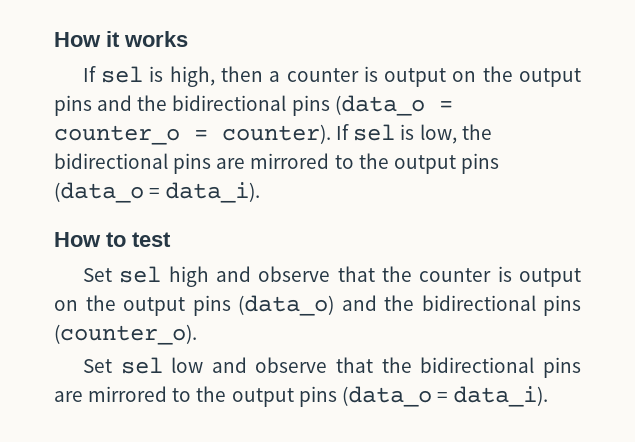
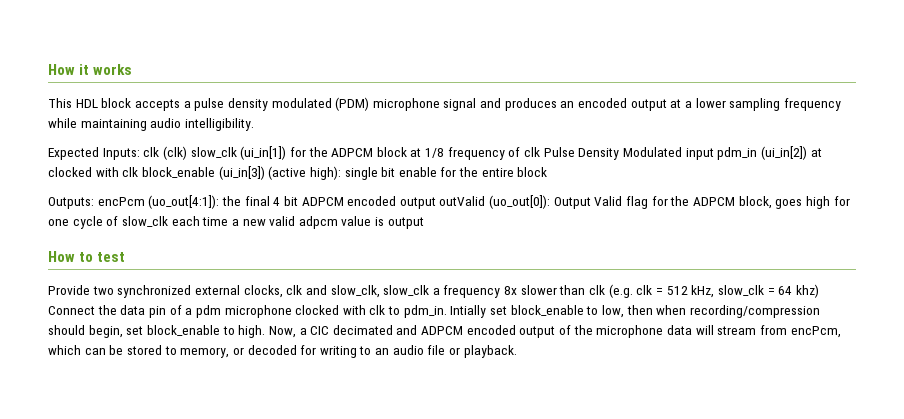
- If sel is high, then a counter is output on the output pins and the bidirectional pins (data_o = counter_o = counter). If sel is low, the bidirectional pins are mirrored to the output pins (data_o = data_i).
+ This HDL block accepts a pulse density modulated (PDM) microphone signal and produces an encoded output at a lower sampling frequency while maintaining audio intelligibility.
+ Expected Inputs: clk (clk) slow_clk (ui_in[1]) for the ADPCM block at 1/8 frequency of clk Pulse Density Modulated input pdm_in (ui_in[2]) at clocked with clk block_enable (ui_in[3]) (active high): single bit enable for the entire block
+ Outputs: encPcm (uo_out[4:1]): the final 4 bit ADPCM encoded output outValid (uo_out[0]): Output Valid flag for the ADPCM block, goes high for one cycle of slow_clk each time a new valid adpcm value is output
  How to test
- Set sel high and observe that the counter is output on the output pins (data_o) and the bidirectional pins (counter_o).
- Set sel low and observe that the bidirectional pins are mirrored to the output pins (data_o = data_i).
+ Provide two synchronized external clocks, clk and slow_clk, slow_clk a frequency 8x slower than clk (e.g. clk = 512 kHz, slow_clk = 64 khz) Connect the data pin of a pdm microphone clocked with clk to pdm_in. Intially set block_enable to low, then when recording/compression should begin, set block_enable to high. Now, a CIC decimated and ADPCM encoded output of the microphone data will stream from encPcm, which can be stored to memory, or decoded for writing to an audio file or playback.

